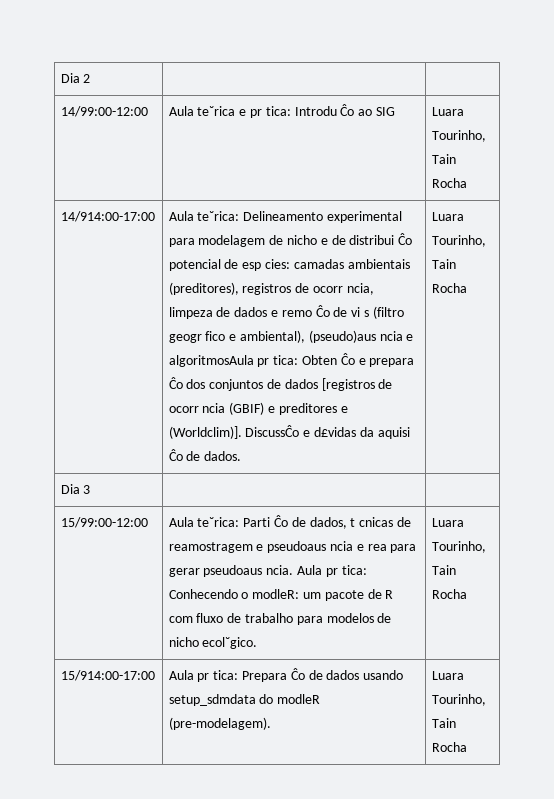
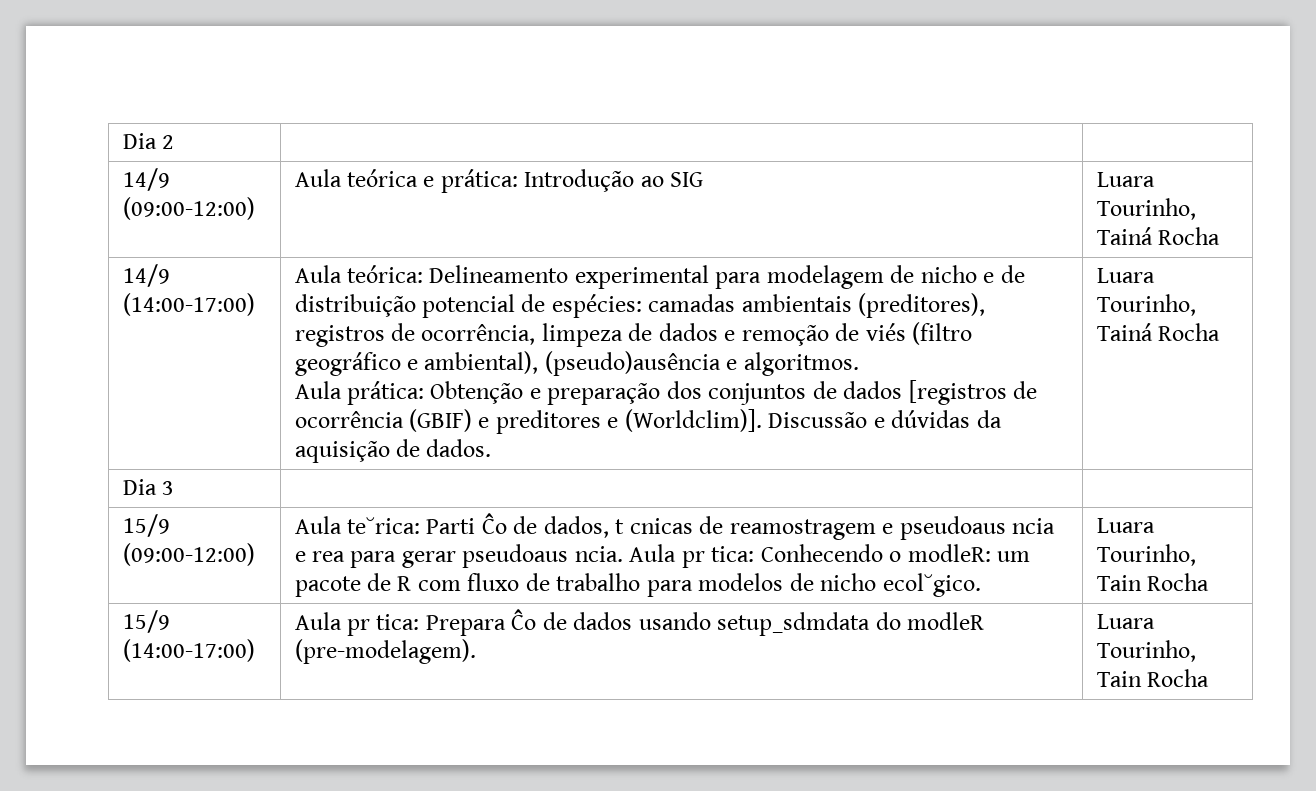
- 14/99:00-12:00 | Aula te˘rica e pr tica: Introdu Ĉo ao SIG | Luara Tourinho, Tain Rocha
- 14/914:00-17:00 | Aula te˘rica: Delineamento experimental para modelagem de nicho e de distribui Ĉo potencial de esp cies: camadas ambientais (preditores), registros de ocorr ncia, limpeza de dados e remo Ĉo de vi s (filtro geogr fico e ambiental), (pseudo)aus ncia e algoritmosAula pr tica: Obten Ĉo e prepara Ĉo dos conjuntos de dados [registros de ocorr ncia (GBIF) e preditores e (Worldclim)].
+ 14/9 (09:00-12:00) | Aula teórica e prática: Introdução ao SIG | Luara Tourinho, Tainá Rocha
+ 14/9 (14:00-17:00) | Aula teórica: Delineamento experimental para modelagem de nicho e de distribuição potencial de espécies: camadas ambientais (preditores), registros de ocorrência, limpeza de dados e remoção de viés (filtro geográfico e ambiental), (pseudo)ausência e algoritmos.
+ Aula prática: Obtenção e preparação dos conjuntos de dados [registros de ocorrência (GBIF) e preditores e (Worldclim)].
- DiscussĈo e d£vidas da aquisi Ĉo de dados. | Luara Tourinho, Tain Rocha
+ Discussão e dúvidas da aquisição de dados. | Luara Tourinho, Tainá Rocha
- 15/99:00-12:00
+ 15/9 (09:00-12:00)
- 15/914:00-17:00 | Aula pr tica: Prepara Ĉo de dados usando setup_sdmdata do modleR (pre-modelagem). | Luara Tourinho, Tain Rocha
+ 15/9 (14:00-17:00) | Aula pr tica: Prepara Ĉo de dados usando setup_sdmdata do modleR (pre-modelagem). | Luara Tourinho, Tain Rocha

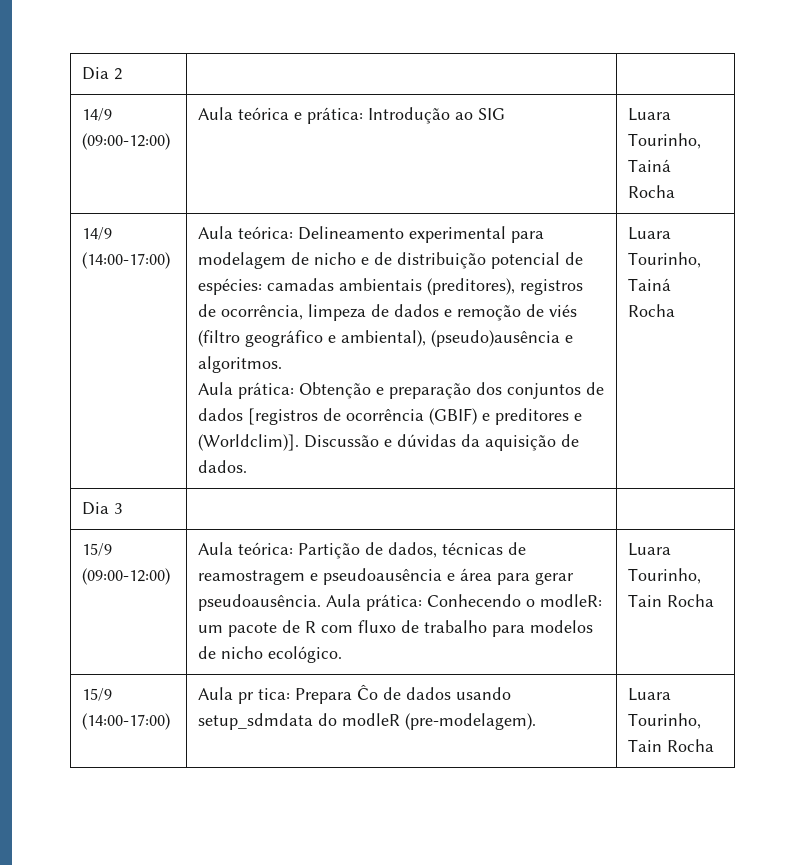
- Aula te˘rica: Parti Ĉo de dados, t cnicas de reamostragem e pseudoaus ncia e rea para gerar pseudoaus ncia. Aula pr tica: Conhecendo o modleR: um pacote de R com fluxo de trabalho para modelos de nicho ecol˘gico.
+ Aula teórica: Partição de dados, técnicas de reamostragem e pseudoausência e área para gerar pseudoausência. Aula prática: Conhecendo o modleR: um pacote de R com fluxo de trabalho para modelos de nicho ecológico.

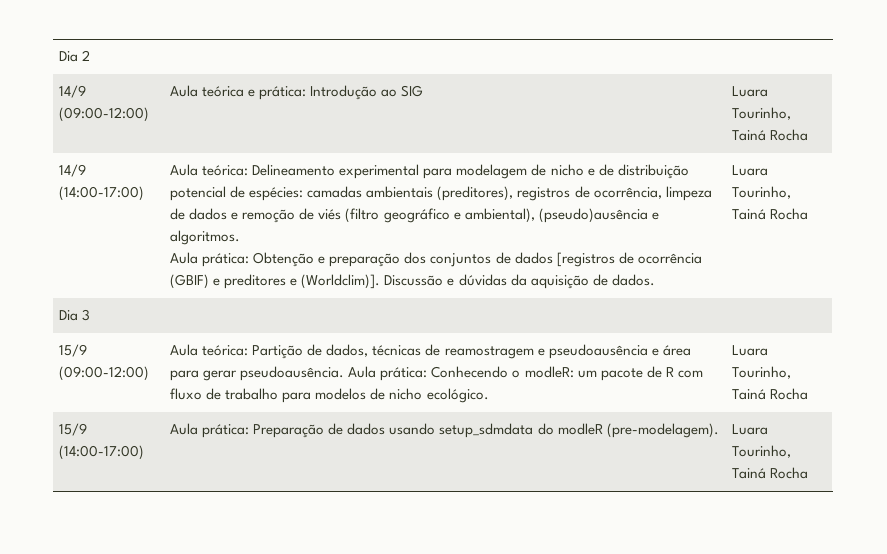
- 15/9 (09:00-12:00) | Aula teórica: Partição de dados, técnicas de reamostragem e pseudoausência e área para gerar pseudoausência. Aula prática: Conhecendo o modleR: um pacote de R com fluxo de trabalho para modelos de nicho ecológico. | Luara Tourinho, Tain Rocha
+ 15/9 (09:00-12:00) | Aula teórica: Partição de dados, técnicas de reamostragem e pseudoausência e área para gerar pseudoausência. Aula prática: Conhecendo o modleR: um pacote de R com fluxo de trabalho para modelos de nicho ecológico. | Luara Tourinho, Tainá Rocha
- 15/9 (14:00-17:00) | Aula pr tica: Prepara Ĉo de dados usando setup_sdmdata do modleR (pre-modelagem). | Luara Tourinho, Tain Rocha
+ 15/9 (14:00-17:00) | Aula prática: Preparação de dados usando setup_sdmdata do modleR (pre-modelagem). | Luara Tourinho, Tainá Rocha

